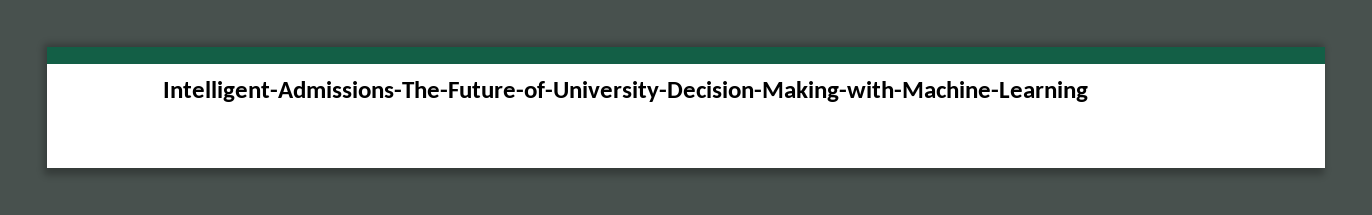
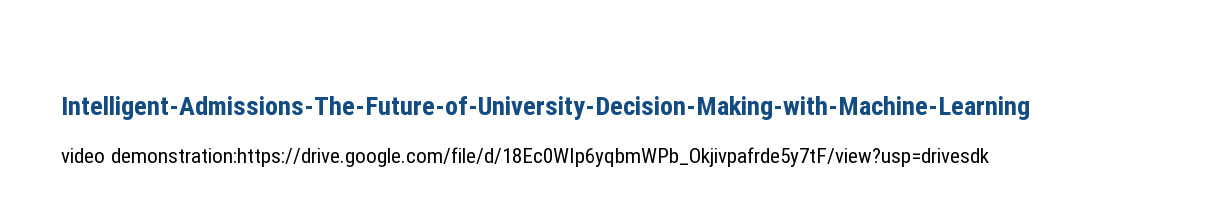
+ video demonstration:https://drive.google.com/file/d/18Ec0WIp6yqbmWPb_Okjivpafrde5y7tF/view?usp=drivesdk

